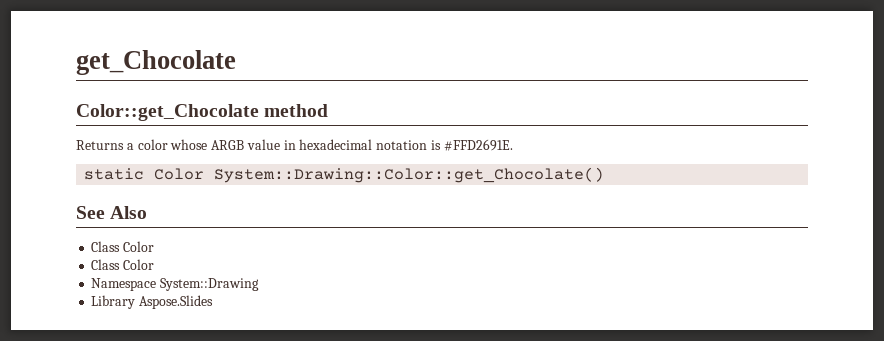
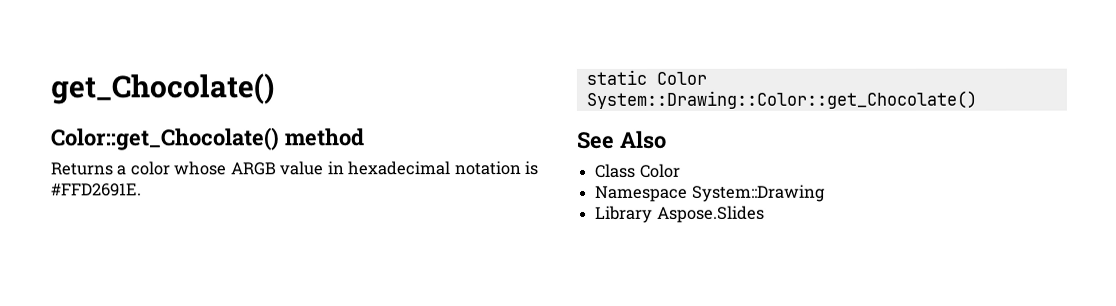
- get_Chocolate
- Color::get_Chocolate method
+ get_Chocolate()
+ Color::get_Chocolate() method
  See Also
- Class Color

